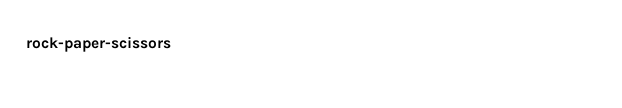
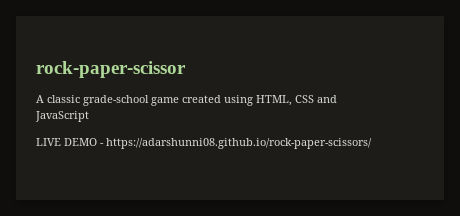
- rock-paper-scissors
+ rock-paper-scissor
+ A classic grade-school game created using HTML, CSS and JavaScript
+ LIVE DEMO - https://adarshunni08.github.io/rock-paper-scissors/

